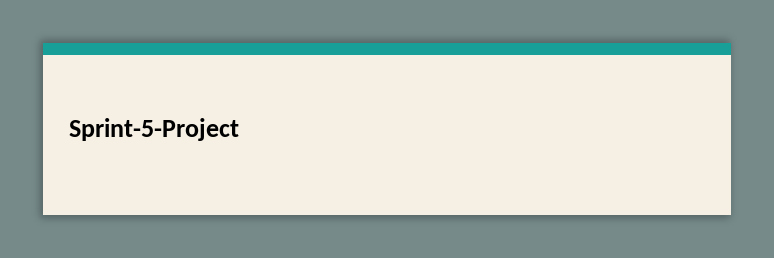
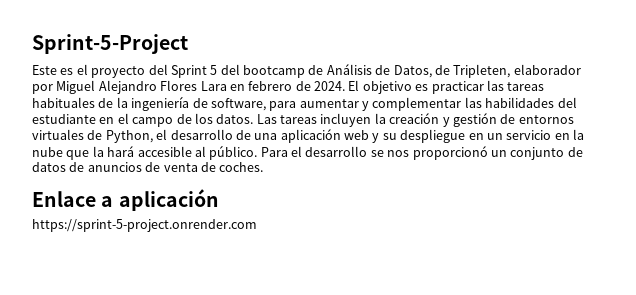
+ Este es el proyecto del Sprint 5 del bootcamp de Análisis de Datos, de Tripleten, elaborador por Miguel Alejandro Flores Lara en febrero de 2024. El objetivo es practicar las tareas habituales de la ingeniería de software, para aumentar y complementar las habilidades del estudiante en el campo de los datos. Las tareas incluyen la creación y gestión de entornos virtuales de Python, el desarrollo de una aplicación web y su despliegue en un servicio en la nube que la hará accesible al público. Para el desarrollo se nos proporcionó un conjunto de datos de anuncios de venta de coches.
+ Enlace a aplicación
+ https://sprint-5-project.onrender.com

